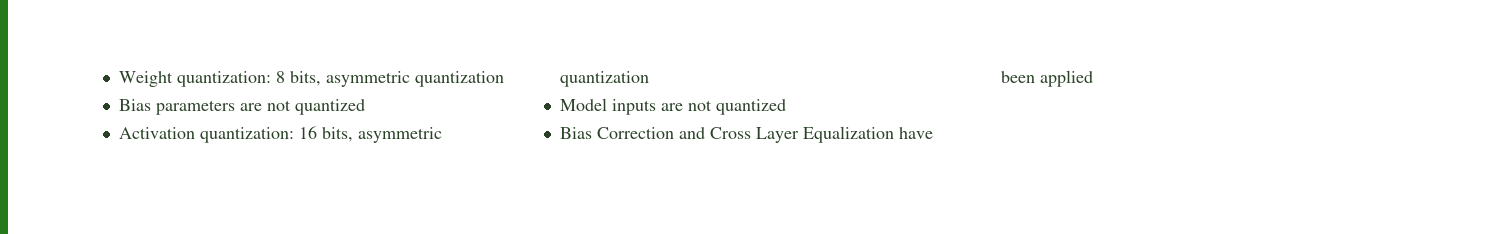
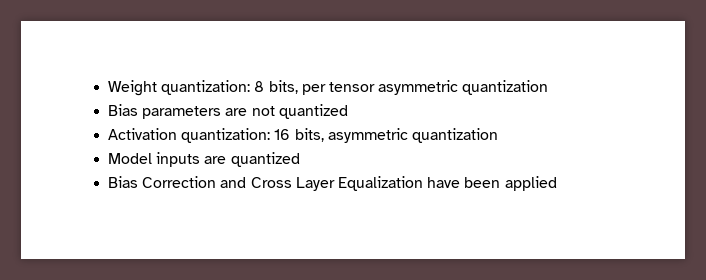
- Weight quantization: 8 bits, asymmetric quantization
+ Weight quantization: 8 bits, per tensor asymmetric quantization
- Model inputs are not quantized
+ Model inputs are quantized

